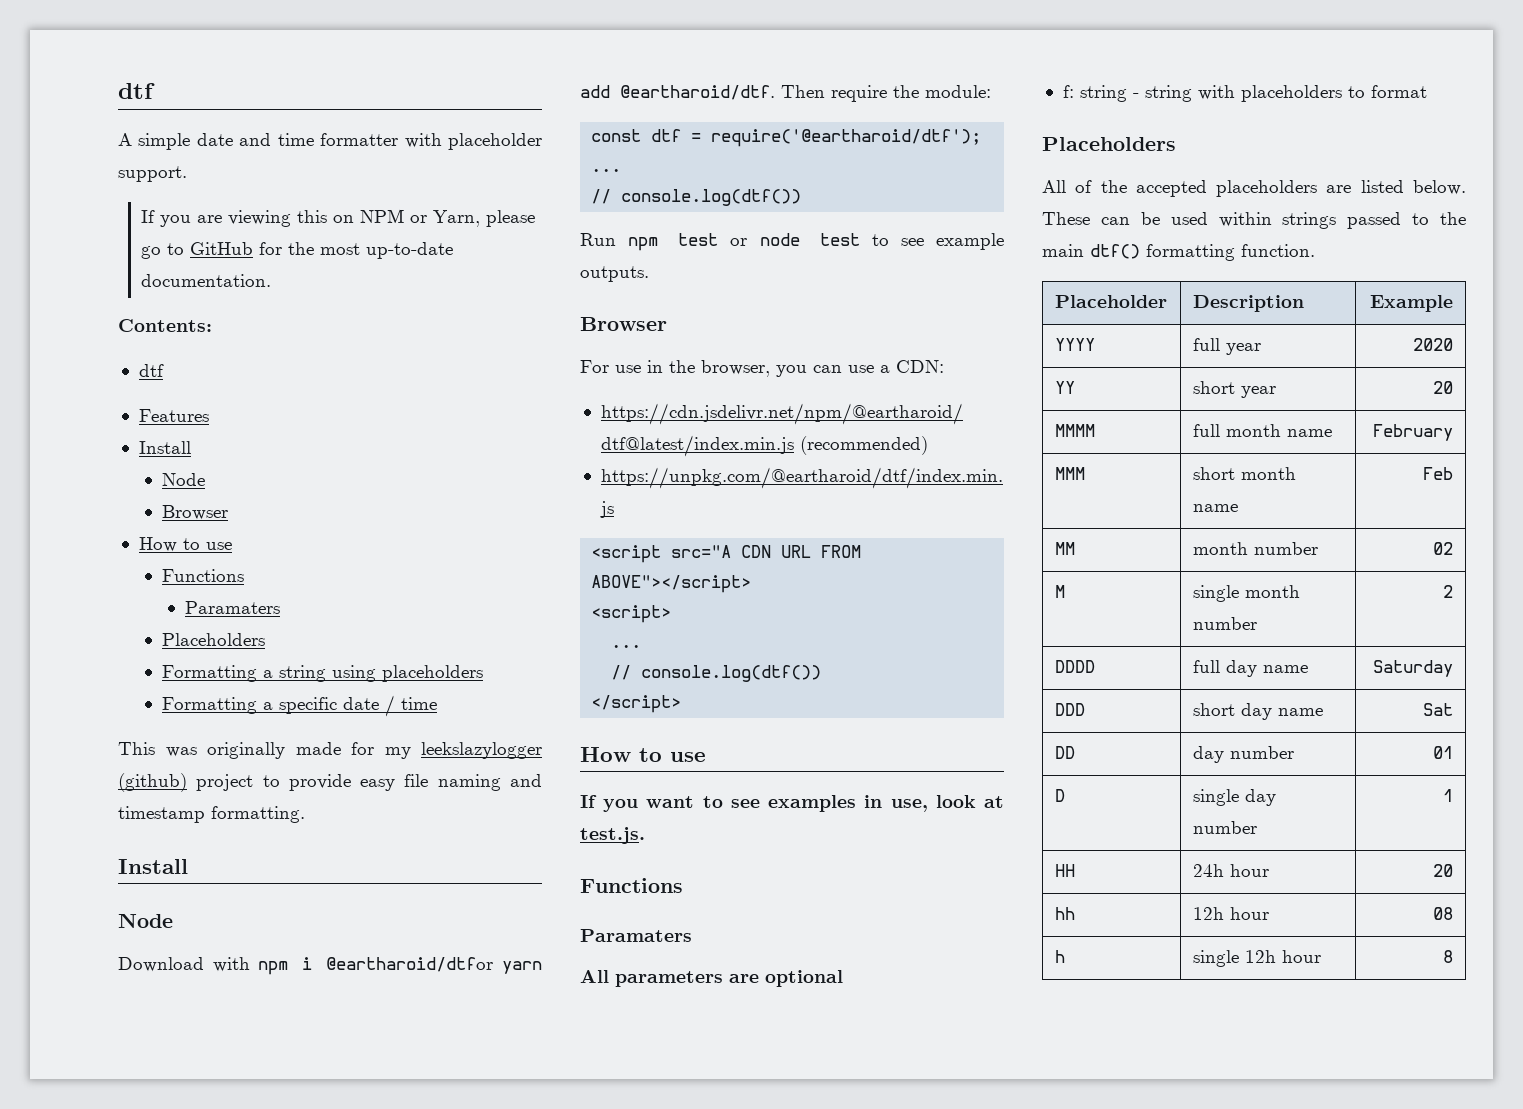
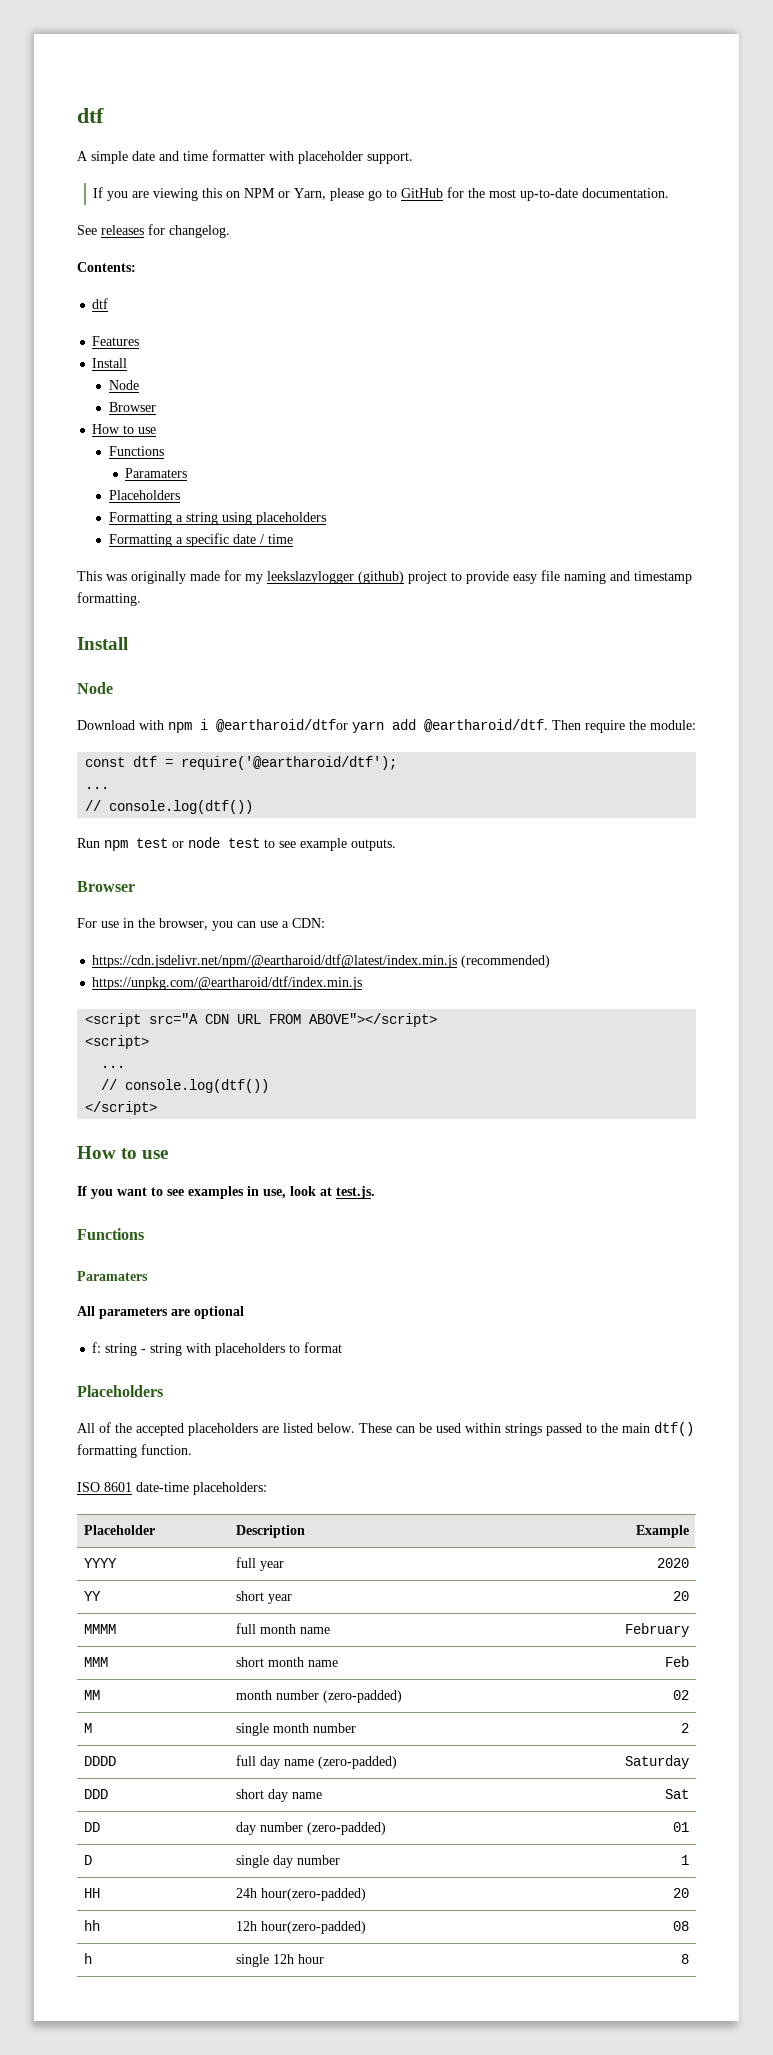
+ See releases for changelog.
+ ISO 8601 date-time placeholders:
- MM | month number | 02
+ MM | month number (zero-padded) | 02
- DDDD | full day name | Saturday
+ DDDD | full day name (zero-padded) | Saturday
- DD | day number | 01
+ DD | day number (zero-padded) | 01
- HH | 24h hour | 20
+ HH | 24h hour(zero-padded) | 20
- hh | 12h hour | 08
+ hh | 12h hour(zero-padded) | 08

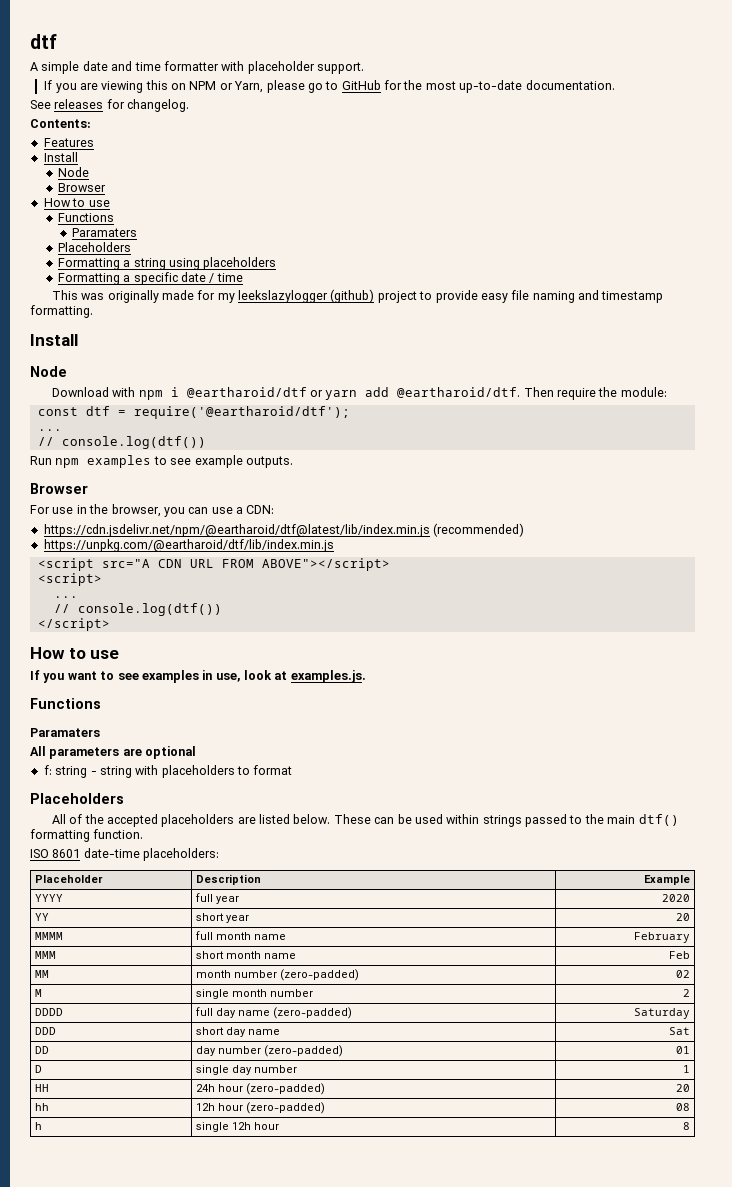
  Contents:
- dtf
- Download with npm i @eartharoid/dtfor yarn add @eartharoid/dtf.
+ Download with npm i @eartharoid/dtf or yarn add @eartharoid/dtf.
- Run npm test or node test to see example outputs.
+ Run npm examples to see example outputs.
- https://cdn.jsdelivr.net/npm/@eartharoid/dtf@latest/index.min.js (recommended)
+ https://cdn.jsdelivr.net/npm/@eartharoid/dtf@latest/lib/index.min.js (recommended)
- https://unpkg.com/@eartharoid/dtf/index.min.js
+ https://unpkg.com/@eartharoid/dtf/lib/index.min.js
- If you want to see examples in use, look at test.js.
+ If you want to see examples in use, look at examples.js.
- HH | 24h hour(zero-padded) | 20
+ HH | 24h hour (zero-padded) | 20
- hh | 12h hour(zero-padded) | 08
+ hh | 12h hour (zero-padded) | 08

